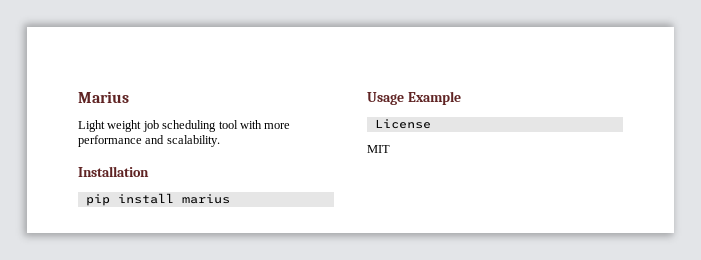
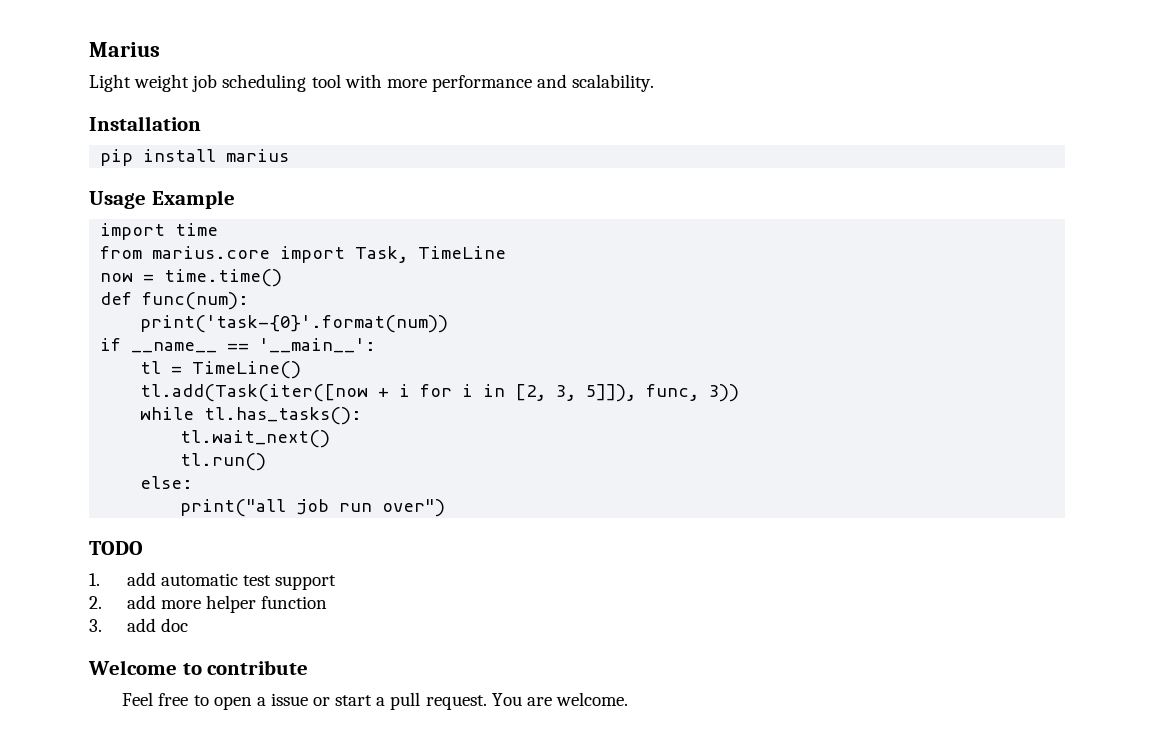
- License
- MIT
+ import time
+ from marius.core import Task, TimeLine
+ now = time.time()
+ def func(num):
+ print('task-{0}'.format(num))
+ if __name__ == '__main__':
+ tl = TimeLine()
+ tl.add(Task(iter([now + i for i in [2, 3, 5]]), func, 3))
+ while tl.has_tasks():
+ tl.wait_next()
+ tl.run()
+ else:
+ print("all job run over")
+ TODO
+ 1. add automatic test support
+ 2. add more helper function
+ 3. add doc
+ Welcome to contribute
+ Feel free to open a issue or start a pull request. You are welcome.

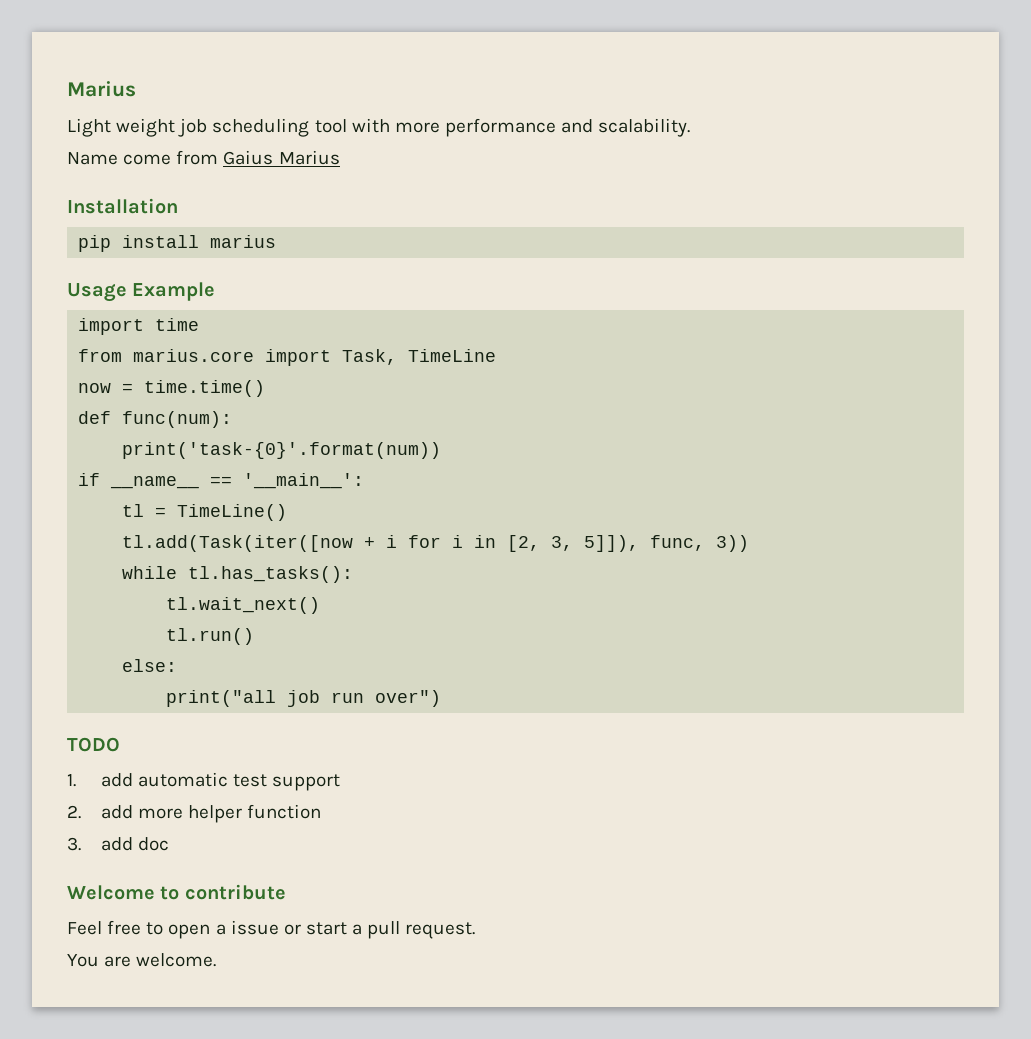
+ Name come from Gaius Marius
- Feel free to open a issue or start a pull request. You are welcome.
+ Feel free to open a issue or start a pull request.
+ You are welcome.

